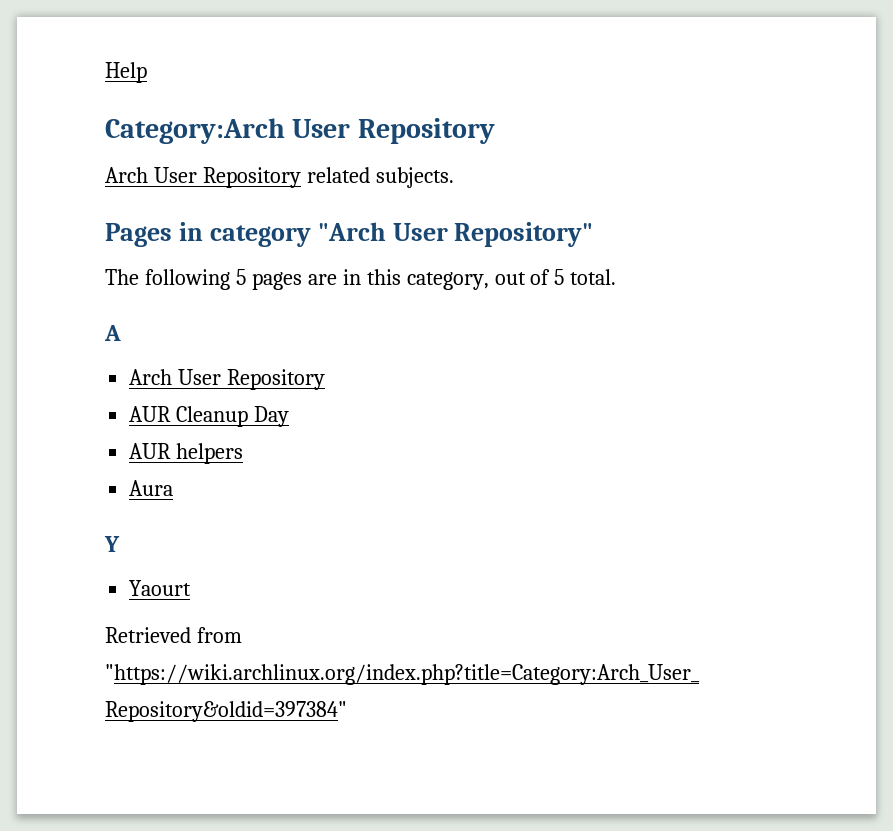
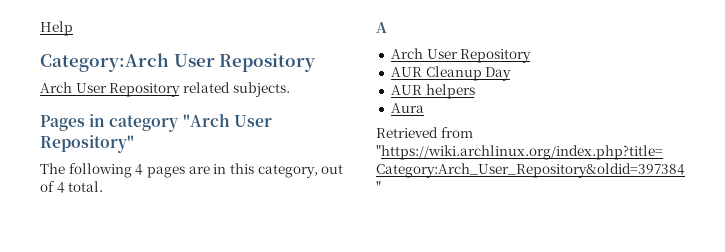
- The following 5 pages are in this category, out of 5 total.
+ The following 4 pages are in this category, out of 4 total.
- Y
- Yaourt

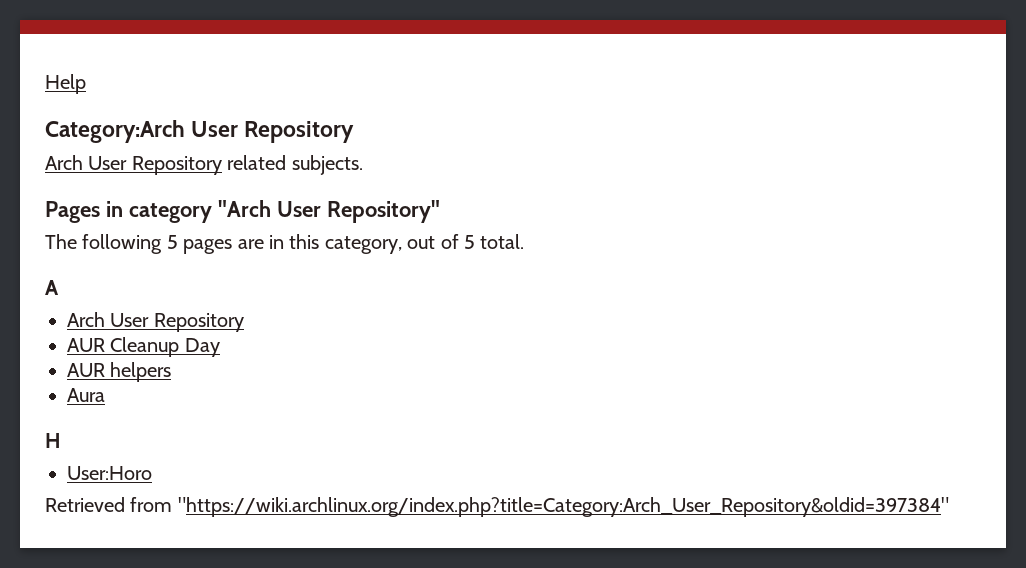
- The following 4 pages are in this category, out of 4 total.
+ The following 5 pages are in this category, out of 5 total.
+ H
+ User:Horo

